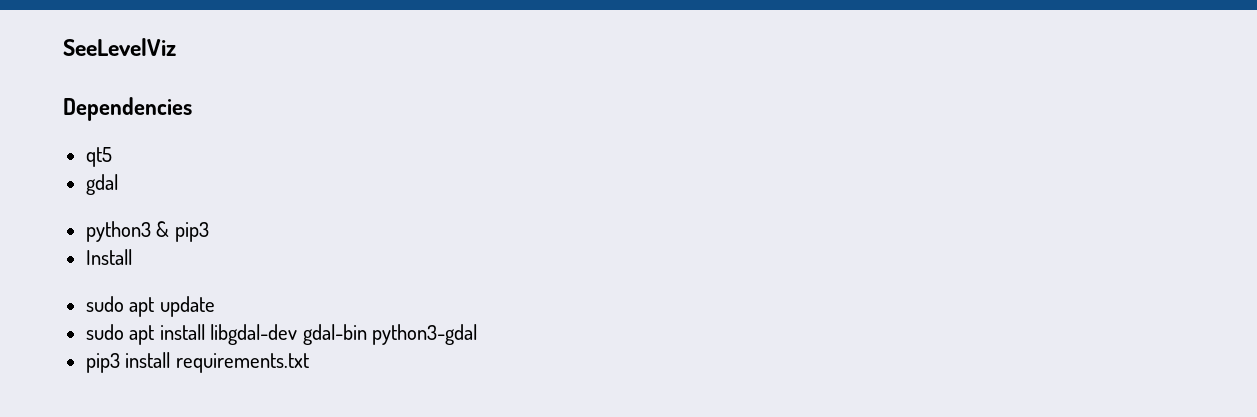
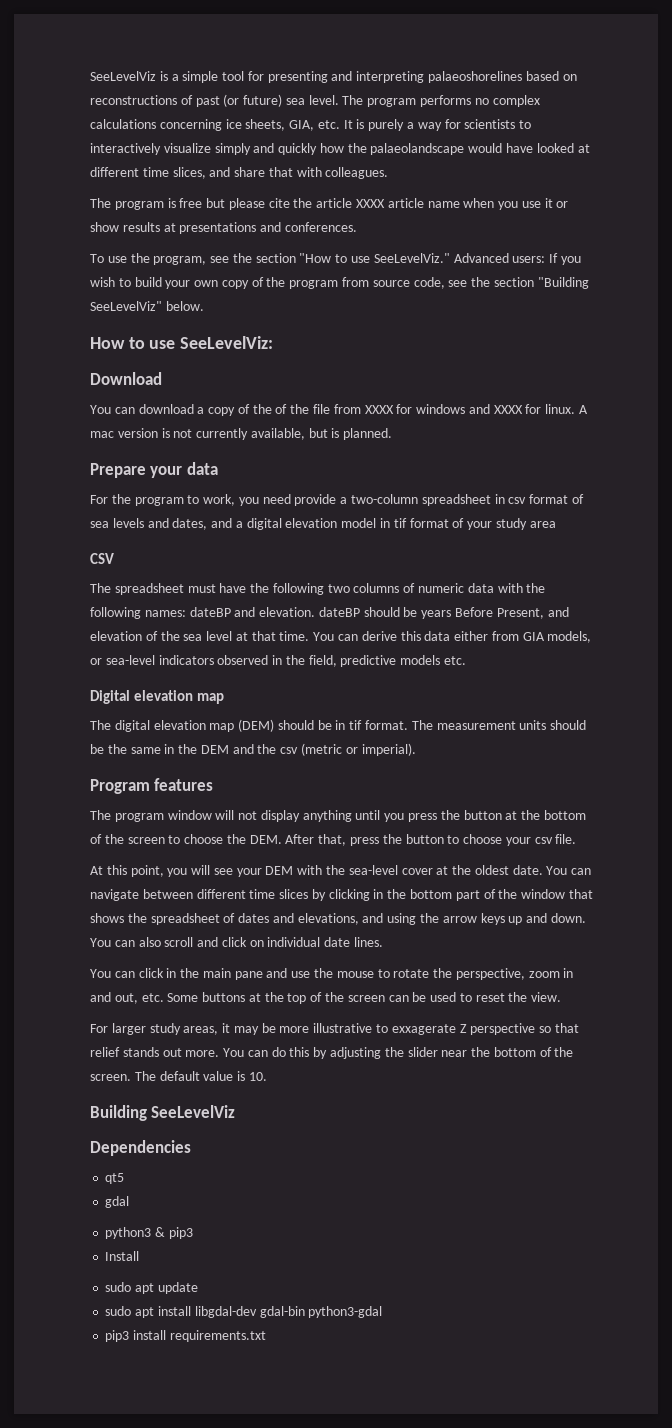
- SeeLevelViz
+ SeeLevelViz is a simple tool for presenting and interpreting palaeoshorelines based on reconstructions of past (or future) sea level. The program performs no complex calculations concerning ice sheets, GIA, etc. It is purely a way for scientists to interactively visualize simply and quickly how the palaeolandscape would have looked at different time slices, and share that with colleagues.
+ The program is free but please cite the article XXXX article name when you use it or show results at presentations and conferences.
+ To use the program, see the section "How to use SeeLevelViz." Advanced users: If you wish to build your own copy of the program from source code, see the section "Building SeeLevelViz" below.
+ How to use SeeLevelViz:
+ Download
+ You can download a copy of the of the file from XXXX for windows and XXXX for linux. A mac version is not currently available, but is planned.
+ Prepare your data
+ For the program to work, you need provide a two-column spreadsheet in csv format of sea levels and dates, and a digital elevation model in tif format of your study area
+ CSV
+ The spreadsheet must have the following two columns of numeric data with the following names: dateBP and elevation. dateBP should be years Before Present, and elevation of the sea level at that time. You can derive this data either from GIA models, or sea-level indicators observed in the field, predictive models etc.
+ Digital elevation map
+ The digital elevation map (DEM) should be in tif format. The measurement units should be the same in the DEM and the csv (metric or imperial).
+ Program features
+ The program window will not display anything until you press the button at the bottom of the screen to choose the DEM. After that, press the button to choose your csv file.
+ At this point, you will see your DEM with the sea-level cover at the oldest date. You can navigate between different time slices by clicking in the bottom part of the window that shows the spreadsheet of dates and elevations, and using the arrow keys up and down. You can also scroll and click on individual date lines.
+ You can click in the main pane and use the mouse to rotate the perspective, zoom in and out, etc. Some buttons at the top of the screen can be used to reset the view.
+ For larger study areas, it may be more illustrative to exxagerate Z perspective so that relief stands out more. You can do this by adjusting the slider near the bottom of the screen. The default value is 10.
+ Building SeeLevelViz

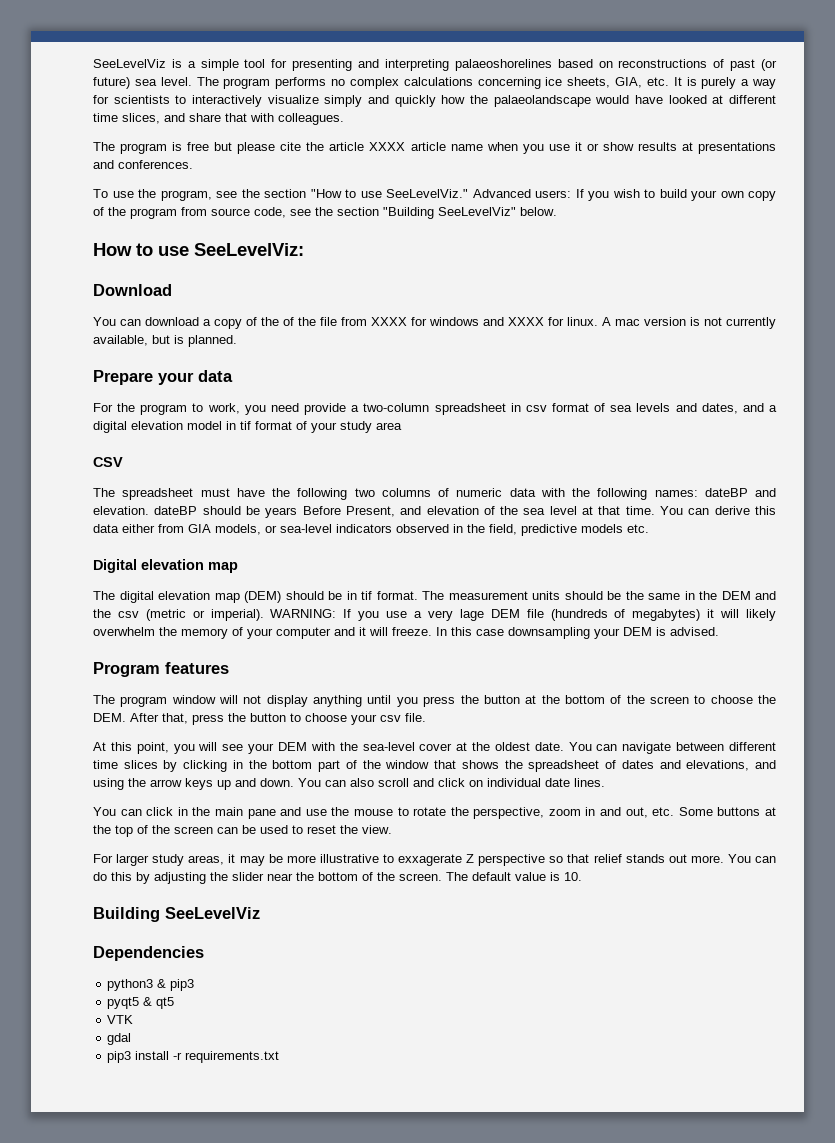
+ WARNING: If you use a very lage DEM file (hundreds of megabytes) it will likely overwhelm the memory of your computer and it will freeze. In this case downsampling your DEM is advised.
- qt5
- gdal
- Install
- sudo apt update
- sudo apt install libgdal-dev gdal-bin python3-gdal
+ pyqt5 & qt5
+ VTK
+ gdal
- pip3 install requirements.txt
+ pip3 install -r requirements.txt

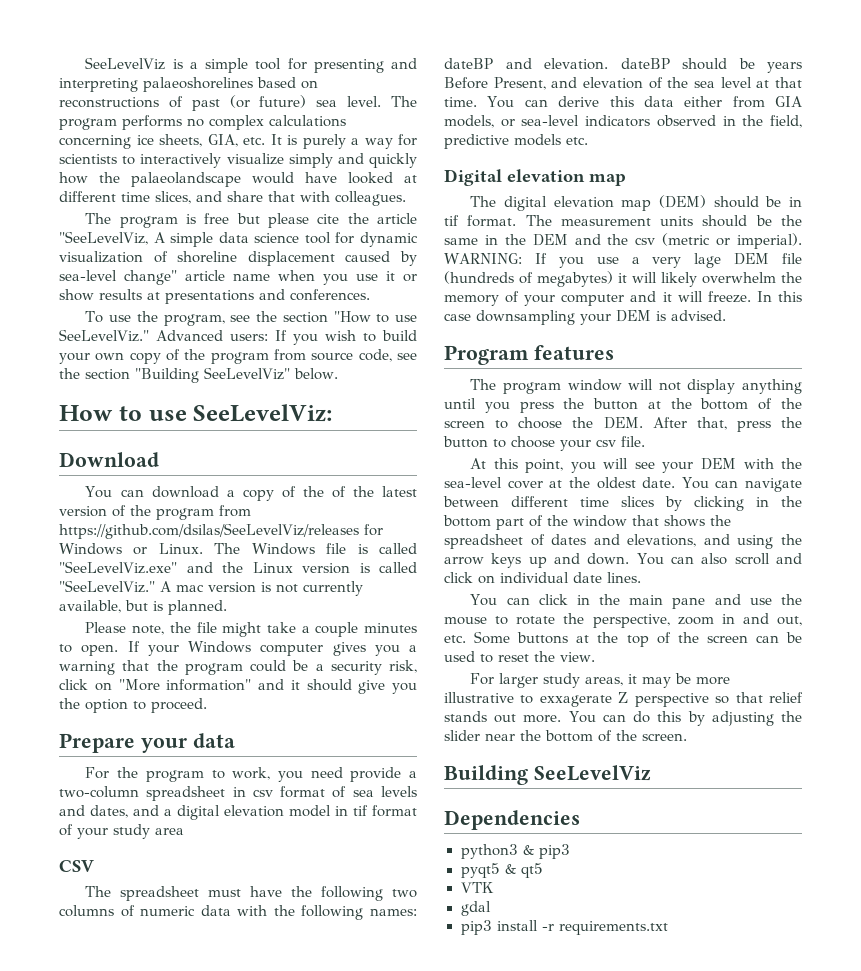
- The program is free but please cite the article XXXX article name when you use it or show results at presentations and conferences.
+ The program is free but please cite the article "SeeLevelViz, A simple data science tool for dynamic visualization of shoreline displacement caused by sea-level change" article name when you use it or show results at presentations and conferences.
- You can download a copy of the of the file from XXXX for windows and XXXX for linux.
+ You can download a copy of the of the latest version of the program from https://github.com/dsilas/SeeLevelViz/releases for Windows or Linux. The Windows file is called "SeeLevelViz.exe" and the Linux version is called "SeeLevelViz."
+ Please note, the file might take a couple minutes to open. If your Windows computer gives you a warning that the program could be a security risk, click on "More information" and it should give you the option to proceed.
- The default value is 10.

